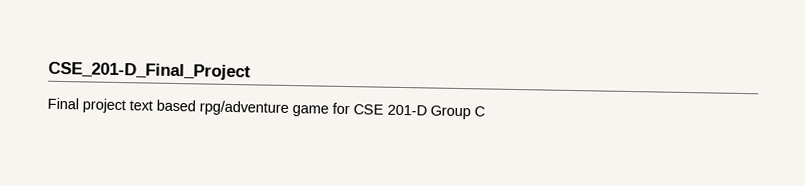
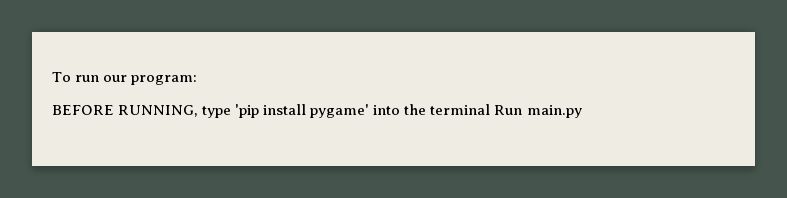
- CSE_201-D_Final_Project
- Final project text based rpg/adventure game for CSE 201-D Group C
+ To run our program:
+ BEFORE RUNNING, type 'pip install pygame' into the terminal Run main.py

